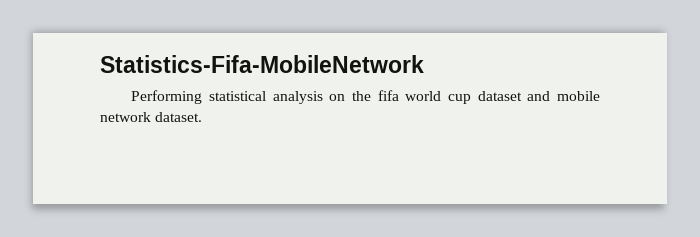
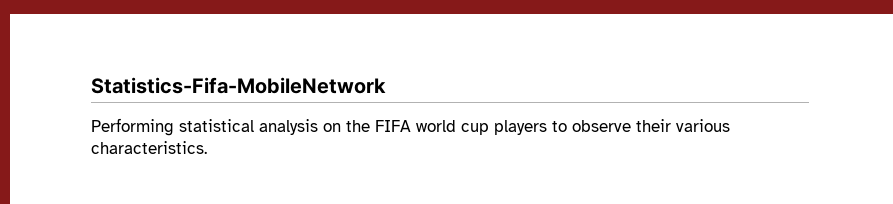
- Performing statistical analysis on the fifa world cup dataset and mobile network dataset.
+ Performing statistical analysis on the FIFA world cup players to observe their various characteristics.

